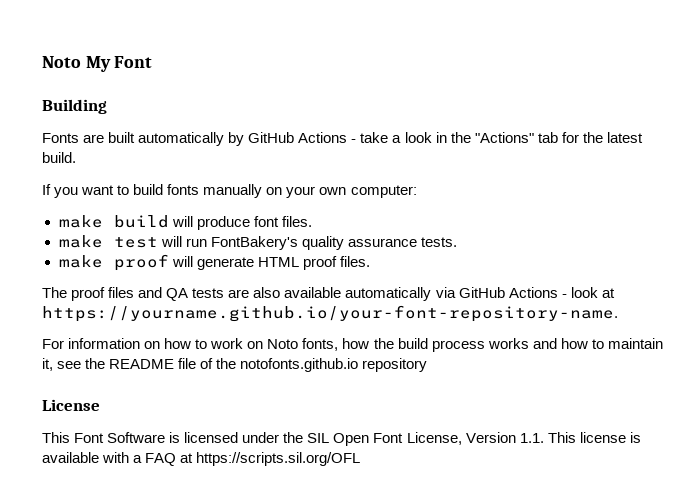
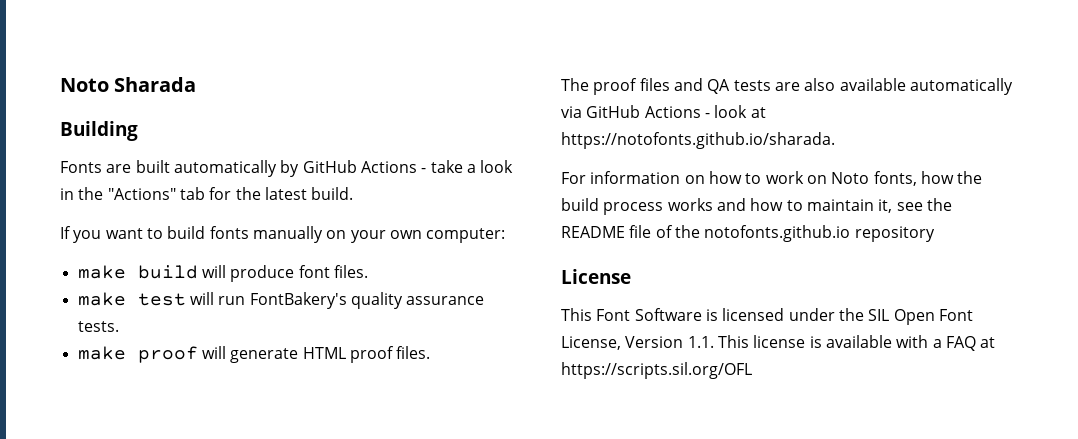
- Noto My Font
+ Noto Sharada
- The proof files and QA tests are also available automatically via GitHub Actions - look at https://yourname.github.io/your-font-repository-name.
+ The proof files and QA tests are also available automatically via GitHub Actions - look at https://notofonts.github.io/sharada.

